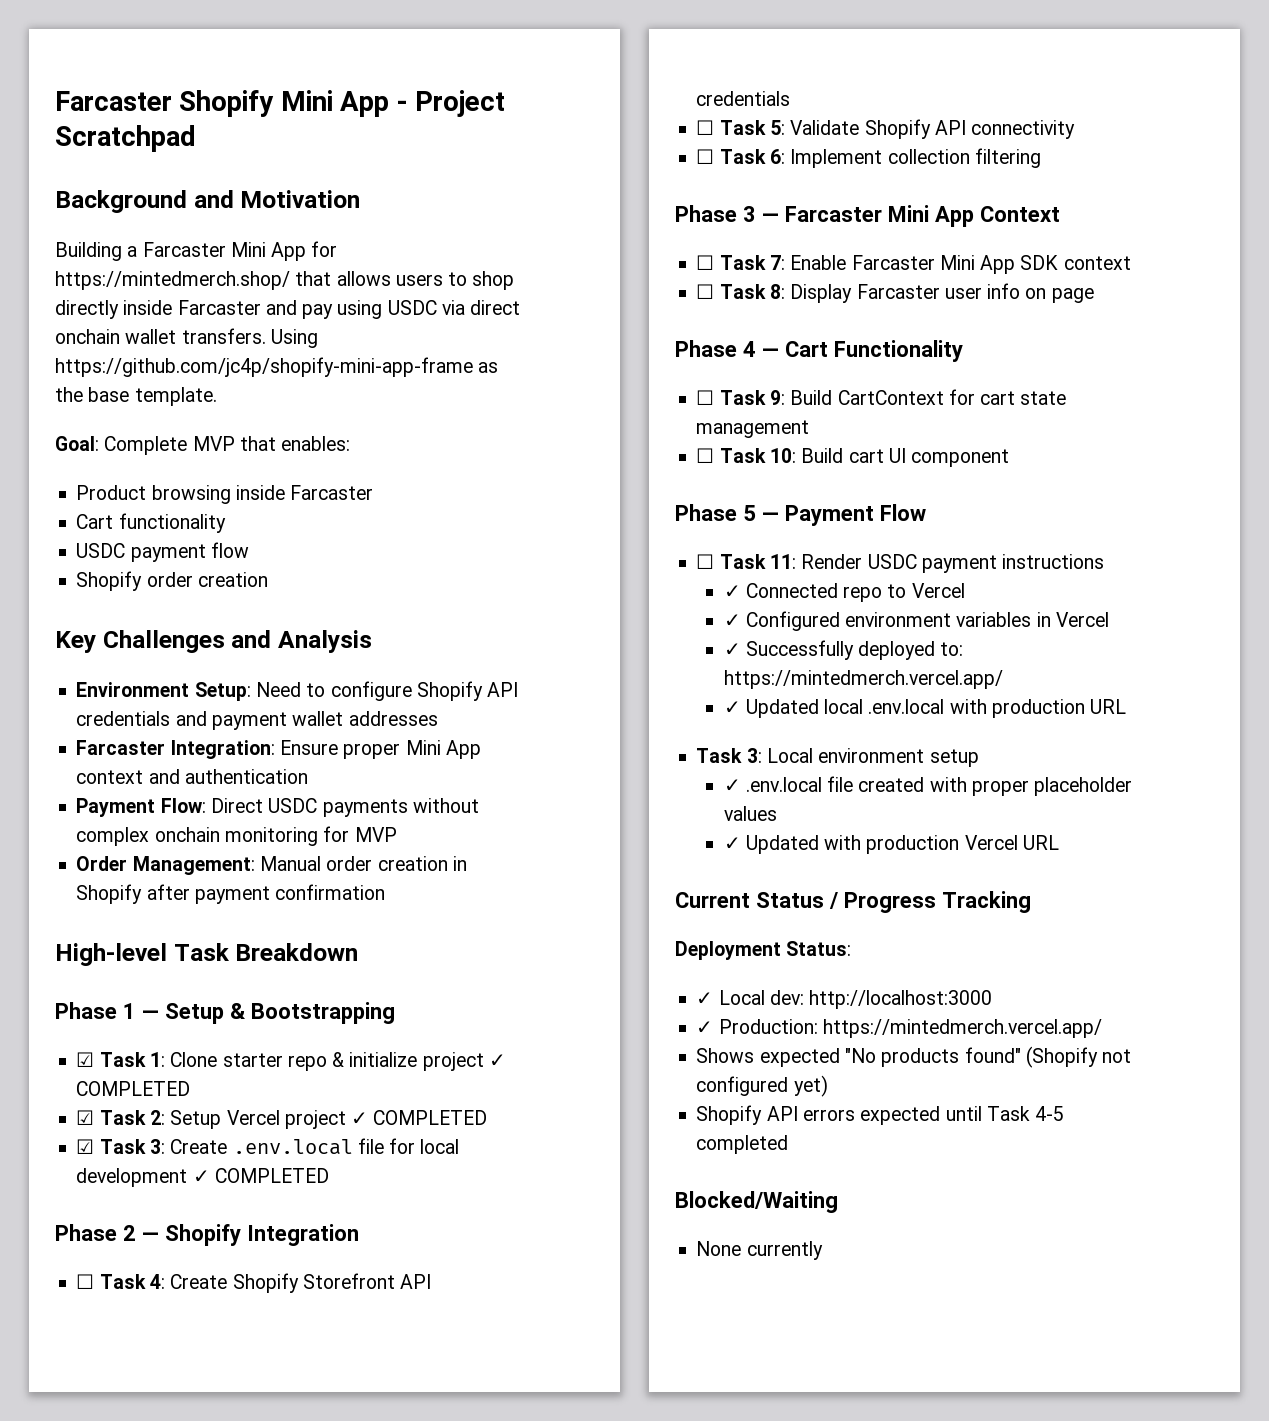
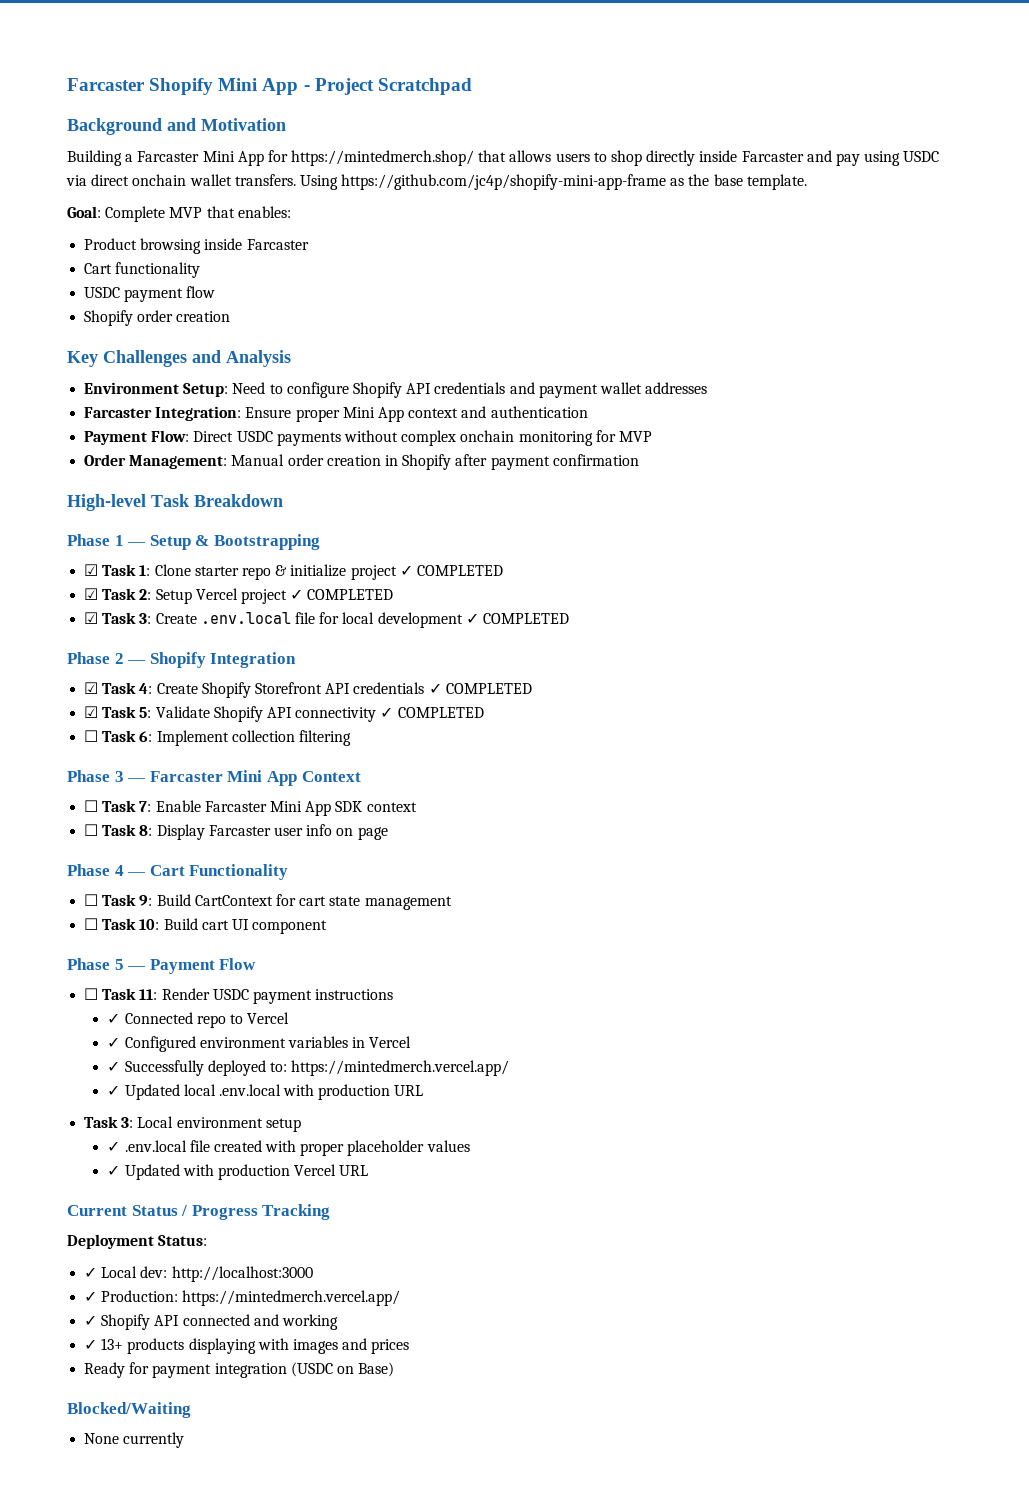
- ☐ Task 4: Create Shopify Storefront API credentials
- ☐ Task 5: Validate Shopify API connectivity
+ ☑ Task 4: Create Shopify Storefront API credentials ✓ COMPLETED
+ ☑ Task 5: Validate Shopify API connectivity ✓ COMPLETED
- Shows expected "No products found" (Shopify not configured yet)
- Shopify API errors expected until Task 4-5 completed
+ ✓ Shopify API connected and working
+ ✓ 13+ products displaying with images and prices
+ Ready for payment integration (USDC on Base)

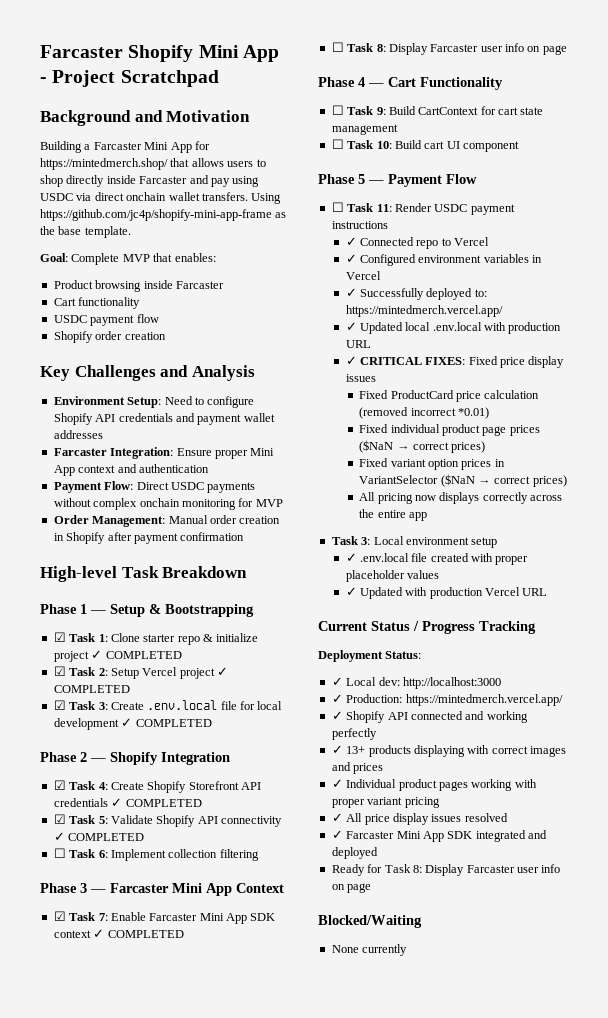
- ☐ Task 7: Enable Farcaster Mini App SDK context
+ ☑ Task 7: Enable Farcaster Mini App SDK context ✓ COMPLETED
+ ✓ CRITICAL FIXES: Fixed price display issues
+ Fixed ProductCard price calculation (removed incorrect *0.01)
+ Fixed individual product page prices ($NaN → correct prices)
+ Fixed variant option prices in VariantSelector ($NaN → correct prices)
+ All pricing now displays correctly across the entire app
- ✓ Shopify API connected and working
+ ✓ Shopify API connected and working perfectly
- ✓ 13+ products displaying with images and prices
+ ✓ 13+ products displaying with correct images and prices
- Ready for payment integration (USDC on Base)
+ ✓ Individual product pages working with proper variant pricing
+ ✓ All price display issues resolved
+ ✓ Farcaster Mini App SDK integrated and deployed
+ Ready for Task 8: Display Farcaster user info on page

